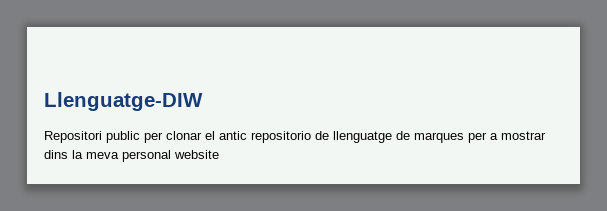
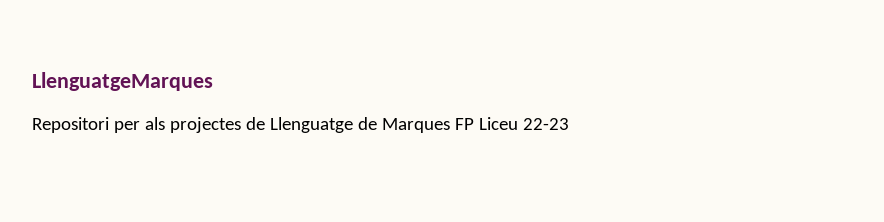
- Llenguatge-DIW
+ LlenguatgeMarques
- Repositori public per clonar el antic repositorio de llenguatge de marques per a mostrar dins la meva personal website
+ Repositori per als projectes de Llenguatge de Marques FP Liceu 22-23

